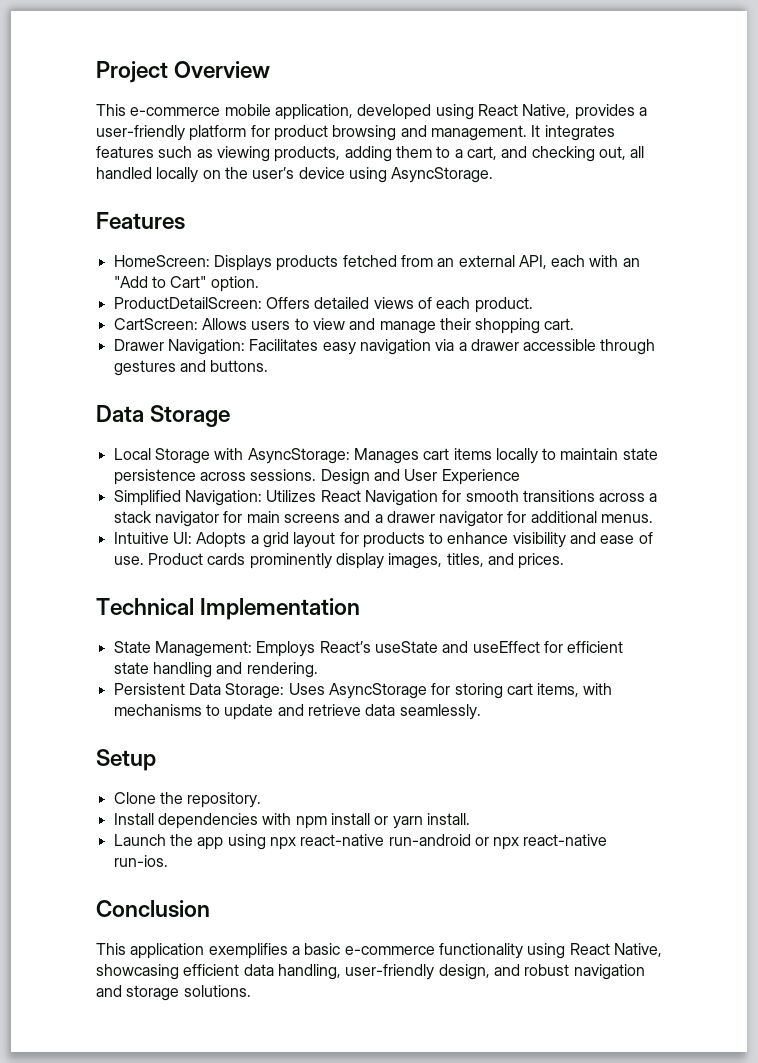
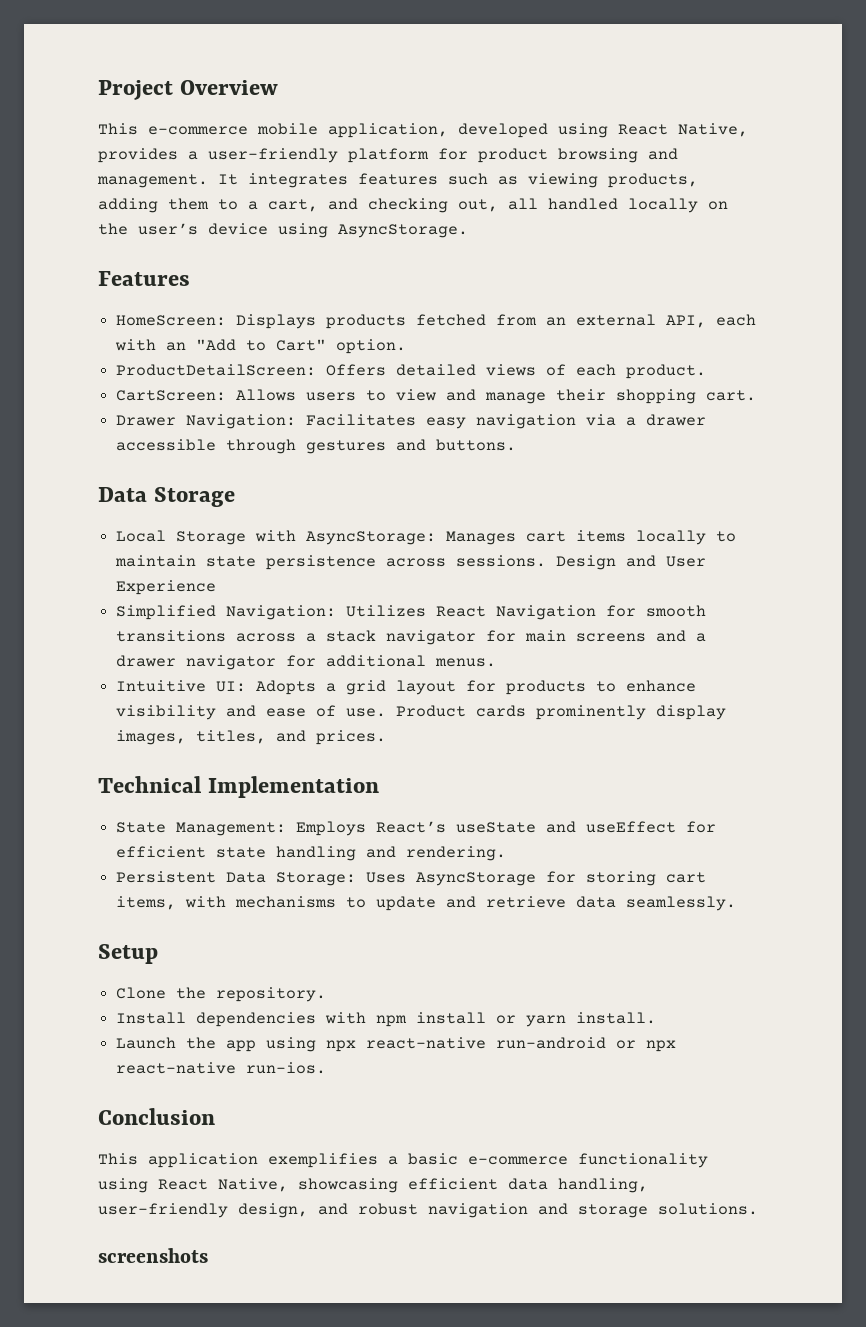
+ screenshots

